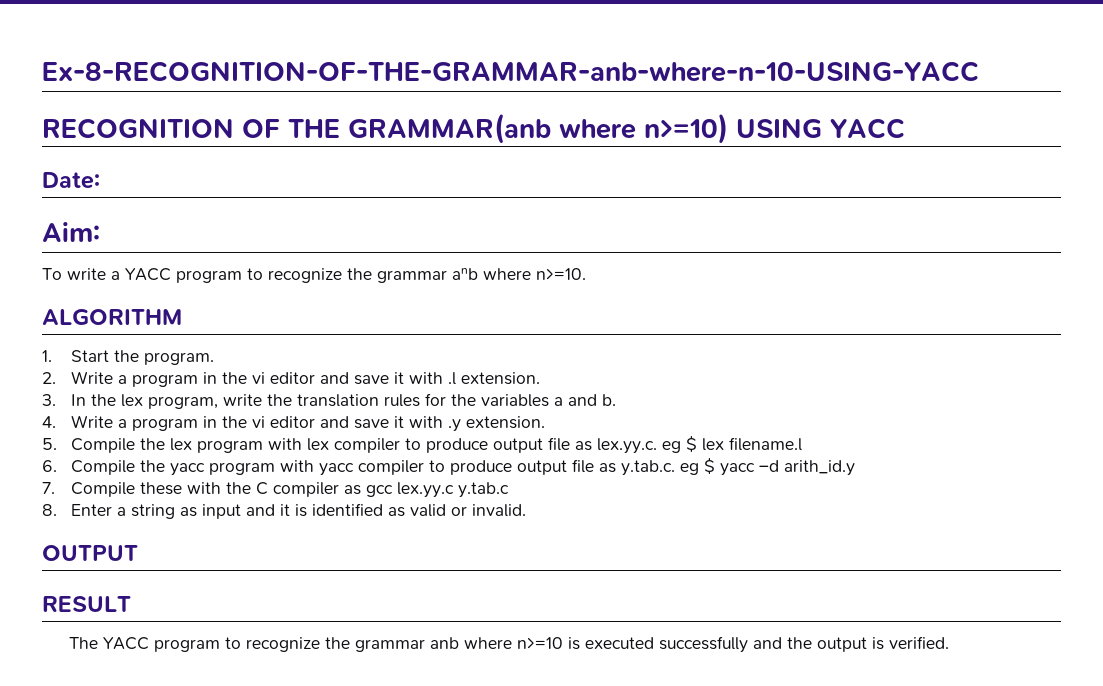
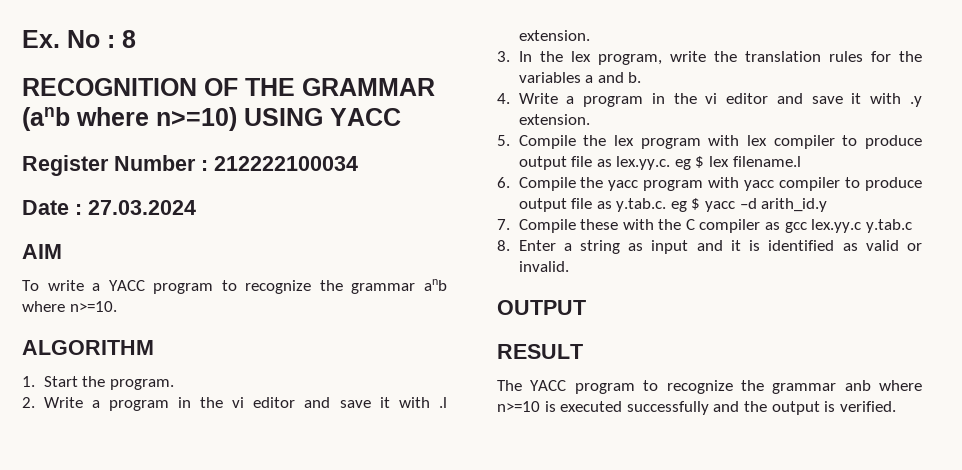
- Ex-8-RECOGNITION-OF-THE-GRAMMAR-anb-where-n-10-USING-YACC
+ Ex. No : 8
- RECOGNITION OF THE GRAMMAR(anb where n>=10) USING YACC
+ RECOGNITION OF THE GRAMMAR (anb where n>=10) USING YACC
- Date:
- Aim:
+ Register Number : 212222100034
+ Date : 27.03.2024
+ AIM

